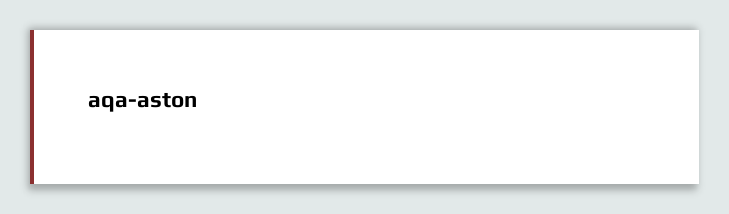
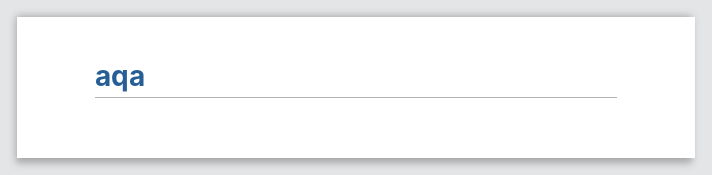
- aqa-aston
+ aqa

